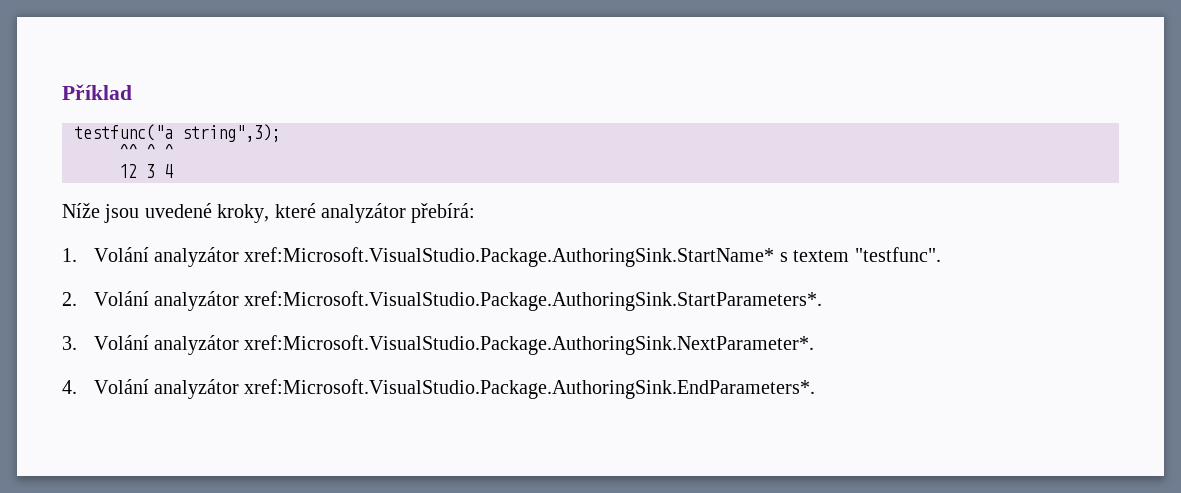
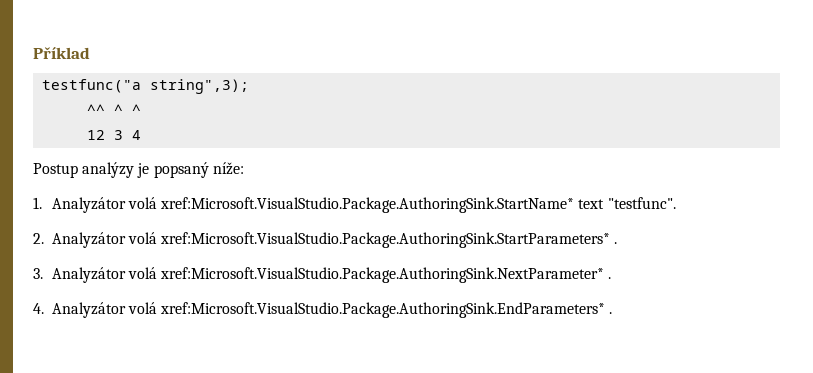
- Níže jsou uvedené kroky, které analyzátor přebírá:
- 1. Volání analyzátor xref:Microsoft.VisualStudio.Package.AuthoringSink.StartName* s textem "testfunc".
- 2. Volání analyzátor xref:Microsoft.VisualStudio.Package.AuthoringSink.StartParameters*.
- 3. Volání analyzátor xref:Microsoft.VisualStudio.Package.AuthoringSink.NextParameter*.
- 4. Volání analyzátor xref:Microsoft.VisualStudio.Package.AuthoringSink.EndParameters*.
+ Postup analýzy je popsaný níže:
+ 1. Analyzátor volá xref:Microsoft.VisualStudio.Package.AuthoringSink.StartName* text "testfunc".
+ 2. Analyzátor volá xref:Microsoft.VisualStudio.Package.AuthoringSink.StartParameters* .
+ 3. Analyzátor volá xref:Microsoft.VisualStudio.Package.AuthoringSink.NextParameter* .
+ 4. Analyzátor volá xref:Microsoft.VisualStudio.Package.AuthoringSink.EndParameters* .

